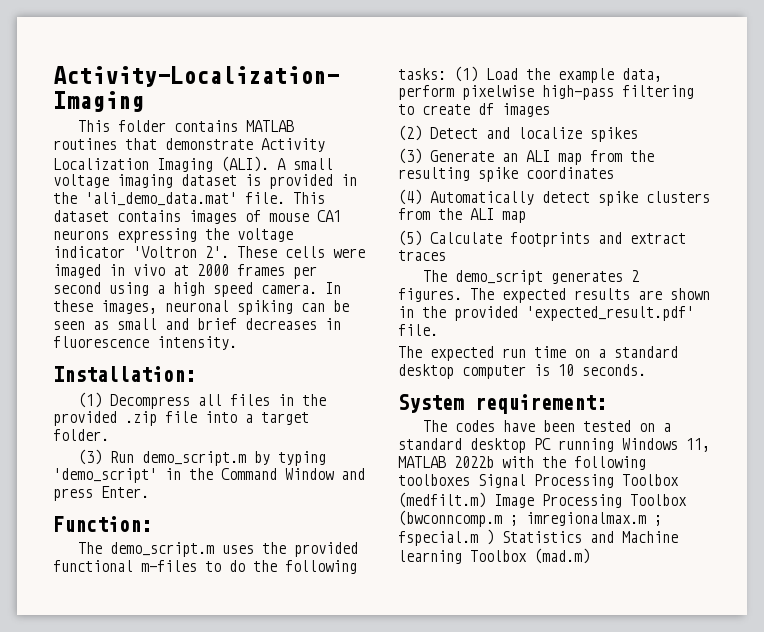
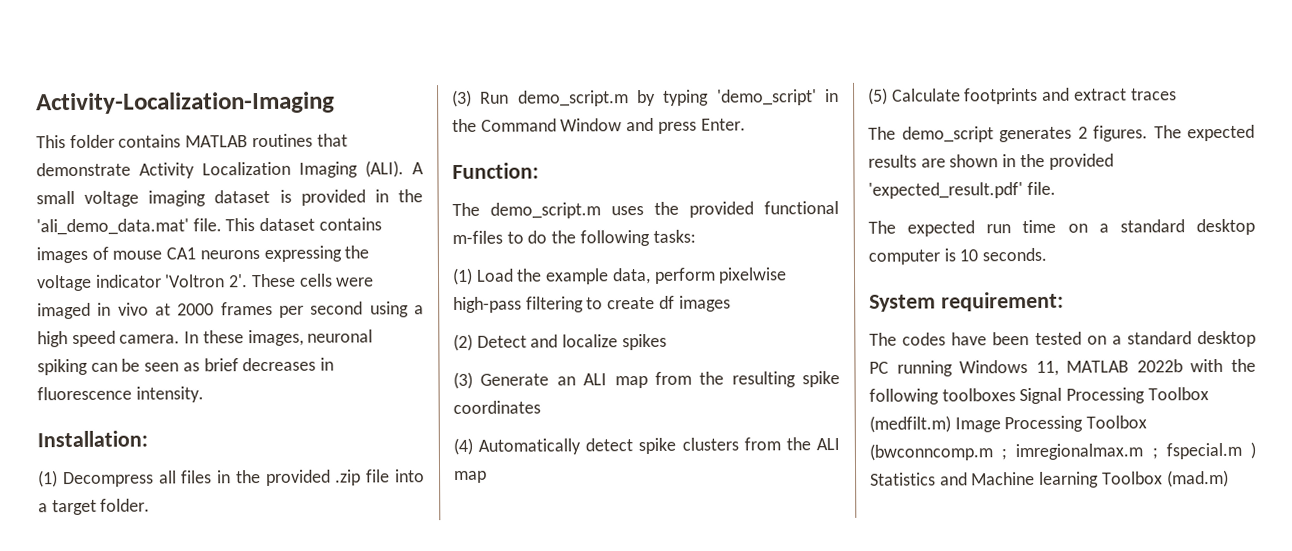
- In these images, neuronal spiking can be seen as small and brief decreases in fluorescence intensity.
+ In these images, neuronal spiking can be seen as brief decreases in fluorescence intensity.
- The demo_script.m uses the provided functional m-files to do the following tasks: (1) Load the example data, perform pixelwise high-pass filtering to create df images
+ The demo_script.m uses the provided functional m-files to do the following tasks:
+ (1) Load the example data, perform pixelwise high-pass filtering to create df images

